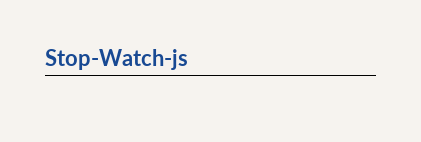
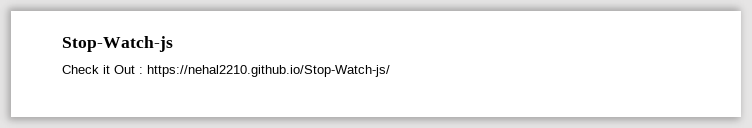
+ Check it Out : https://nehal2210.github.io/Stop-Watch-js/

